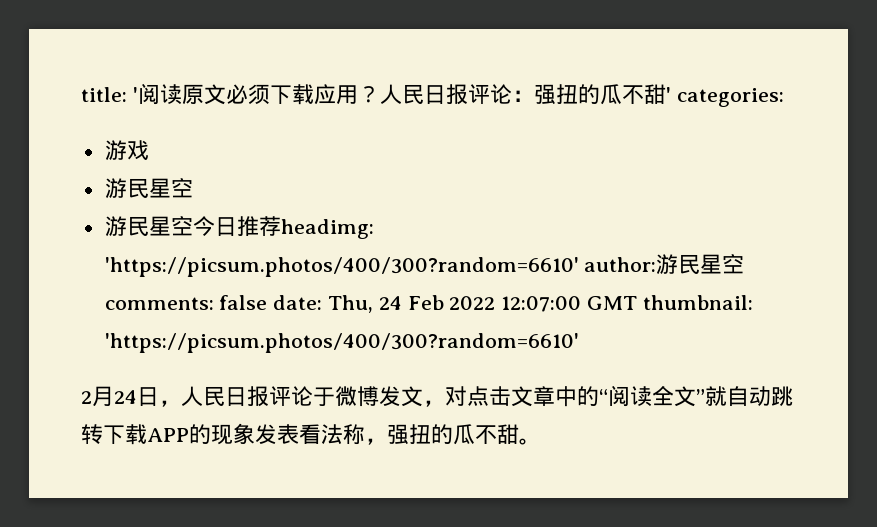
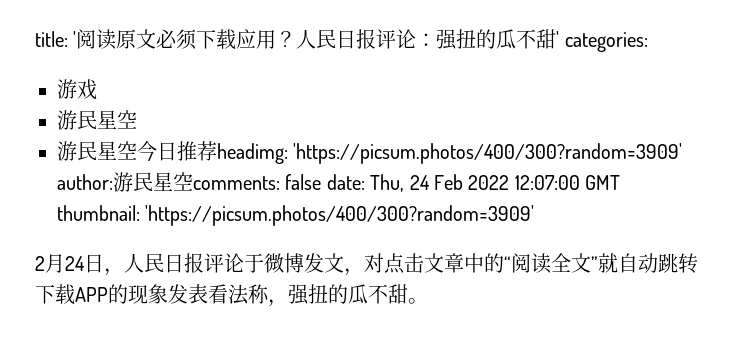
- 游民星空今日推荐headimg: 'https://picsum.photos/400/300?random=6610' author:游民星空comments: false date: Thu, 24 Feb 2022 12:07:00 GMT thumbnail: 'https://picsum.photos/400/300?random=6610'
+ 游民星空今日推荐headimg: 'https://picsum.photos/400/300?random=3909' author:游民星空comments: false date: Thu, 24 Feb 2022 12:07:00 GMT thumbnail: 'https://picsum.photos/400/300?random=3909'

